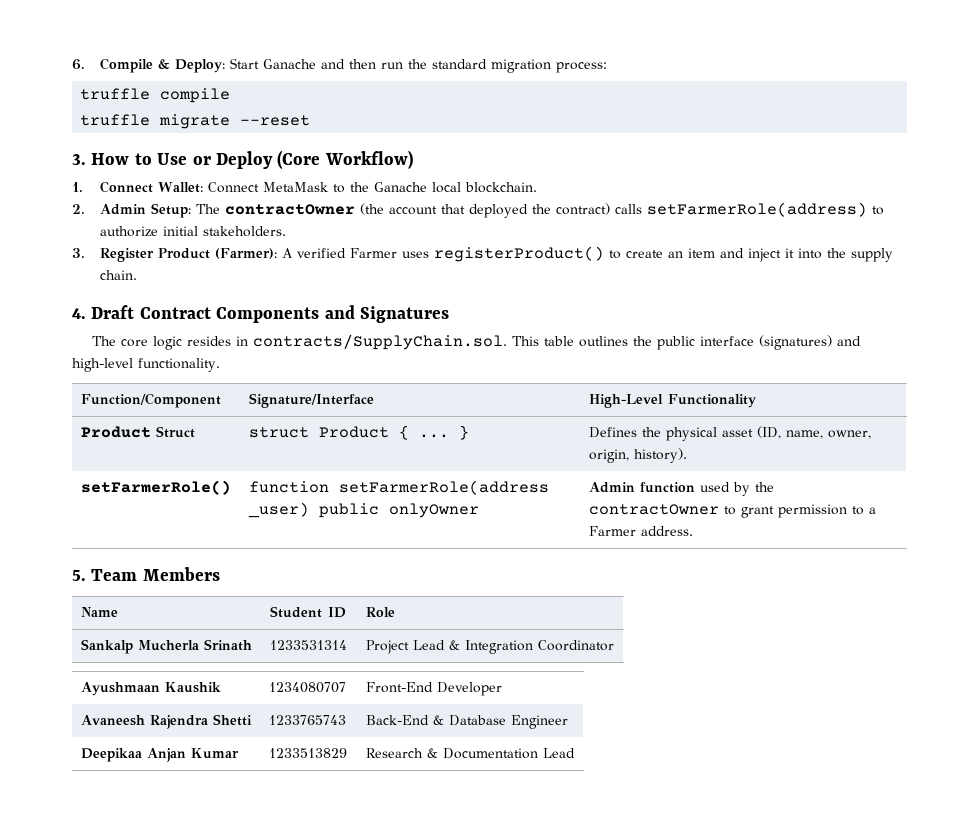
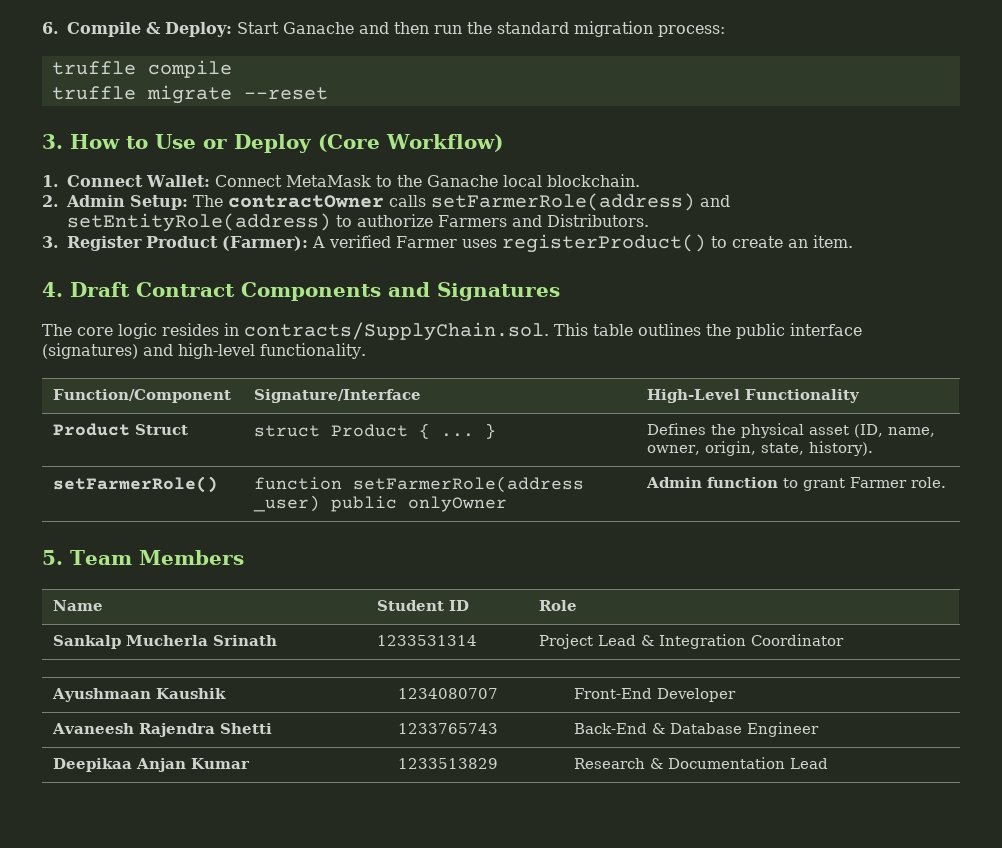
- 2. Admin Setup: The contractOwner (the account that deployed the contract) calls setFarmerRole(address) to authorize initial stakeholders.
+ 2. Admin Setup: The contractOwner calls setFarmerRole(address) and setEntityRole(address) to authorize Farmers and Distributors.
- 3. Register Product (Farmer): A verified Farmer uses registerProduct() to create an item and inject it into the supply chain.
+ 3. Register Product (Farmer): A verified Farmer uses registerProduct() to create an item.
- Product Struct | struct Product { ... } | Defines the physical asset (ID, name, owner, origin, history).
+ Product Struct | struct Product { ... } | Defines the physical asset (ID, name, owner, origin, state, history).
- setFarmerRole() | function setFarmerRole(address _user) public onlyOwner | Admin function used by the contractOwner to grant permission to a Farmer address.
+ setFarmerRole() | function setFarmerRole(address _user) public onlyOwner | Admin function to grant Farmer role.

